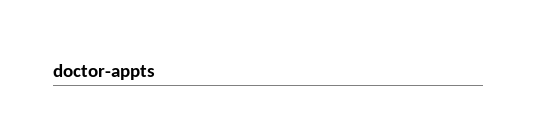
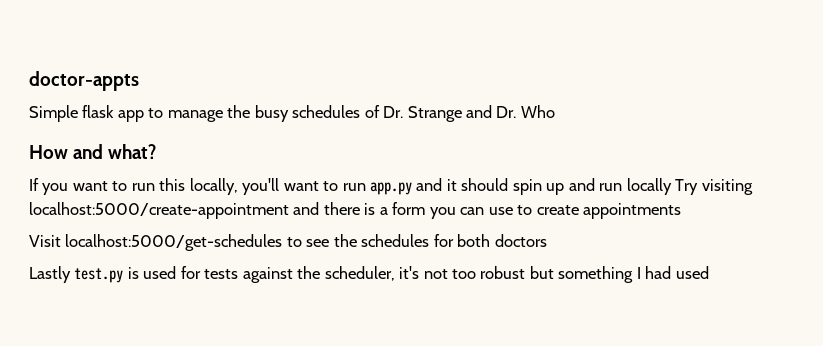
+ Simple flask app to manage the busy schedules of Dr. Strange and Dr. Who
+ How and what?
+ If you want to run this locally, you'll want to run app.py and it should spin up and run locally Try visiting localhost:5000/create-appointment and there is a form you can use to create appointments
+ Visit localhost:5000/get-schedules to see the schedules for both doctors
+ Lastly test.py is used for tests against the scheduler, it's not too robust but something I had used

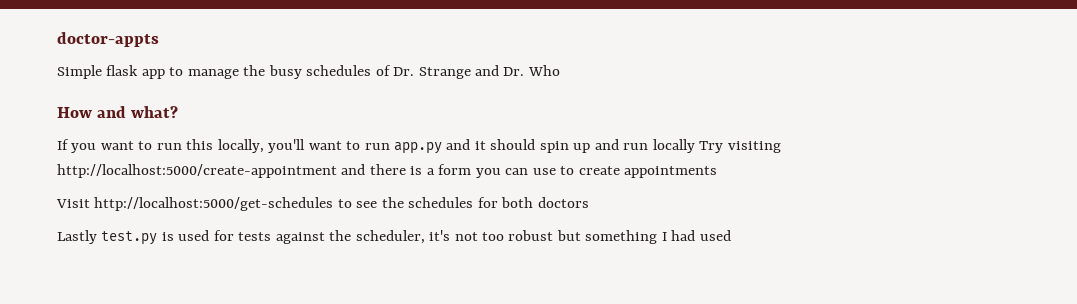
- If you want to run this locally, you'll want to run app.py and it should spin up and run locally Try visiting localhost:5000/create-appointment and there is a form you can use to create appointments
+ If you want to run this locally, you'll want to run app.py and it should spin up and run locally Try visiting http://localhost:5000/create-appointment and there is a form you can use to create appointments
- Visit localhost:5000/get-schedules to see the schedules for both doctors
+ Visit http://localhost:5000/get-schedules to see the schedules for both doctors

